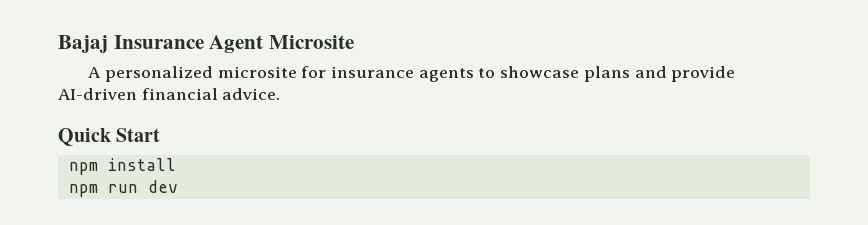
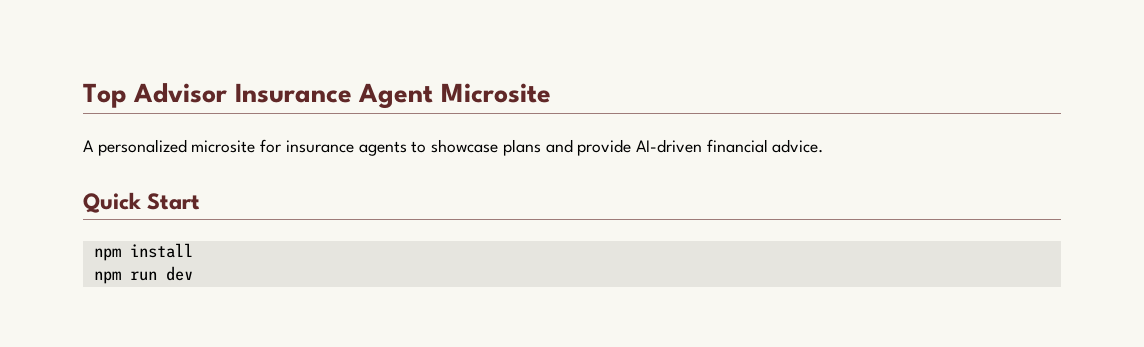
- Bajaj Insurance Agent Microsite
+ Top Advisor Insurance Agent Microsite

